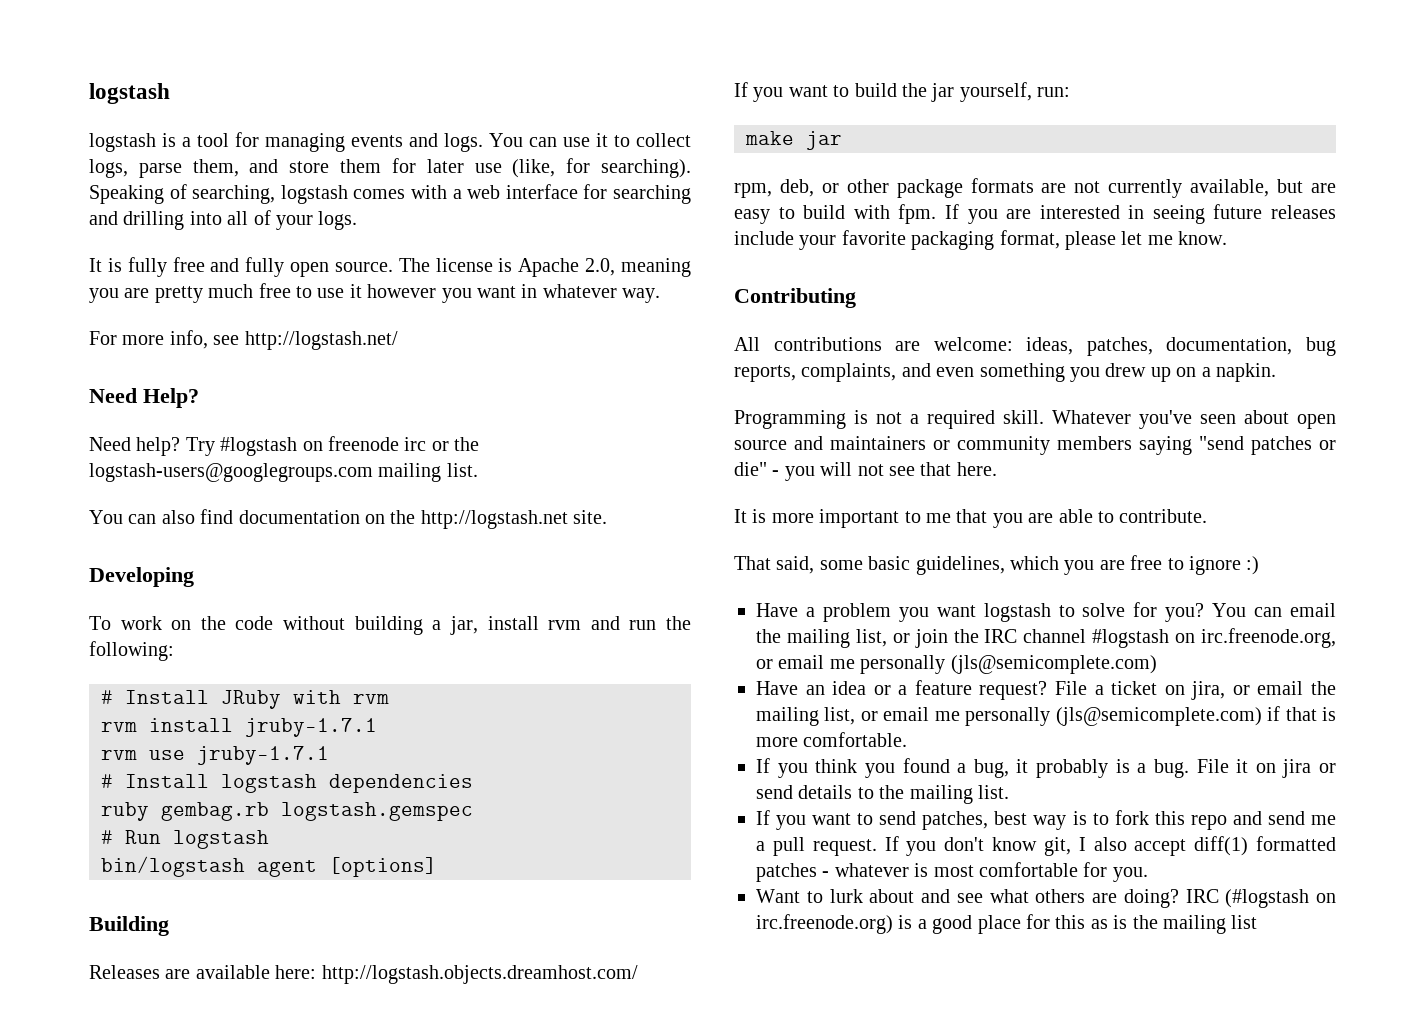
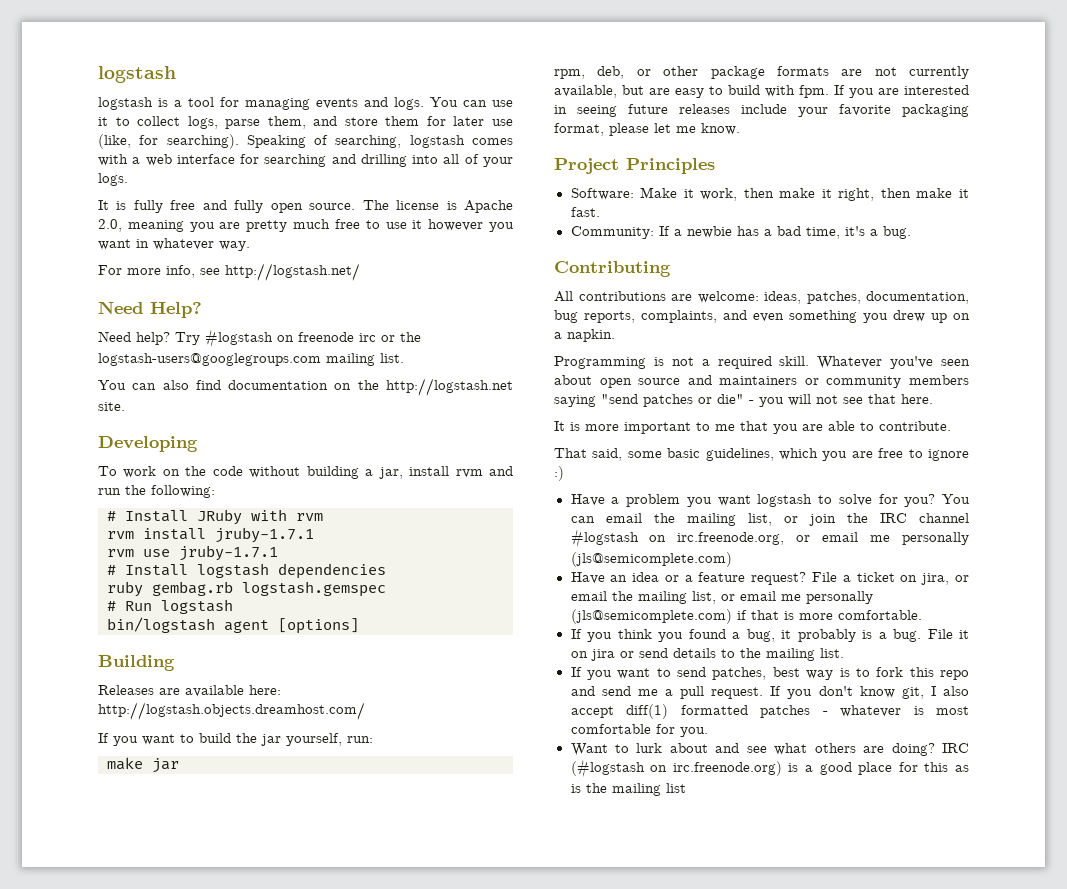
+ Project Principles
+ Software: Make it work, then make it right, then make it fast.
+ Community: If a newbie has a bad time, it's a bug.

